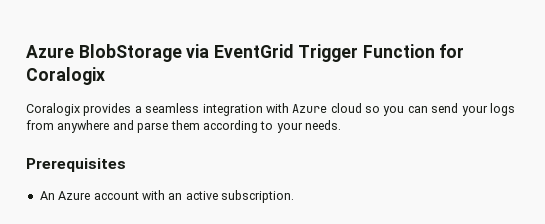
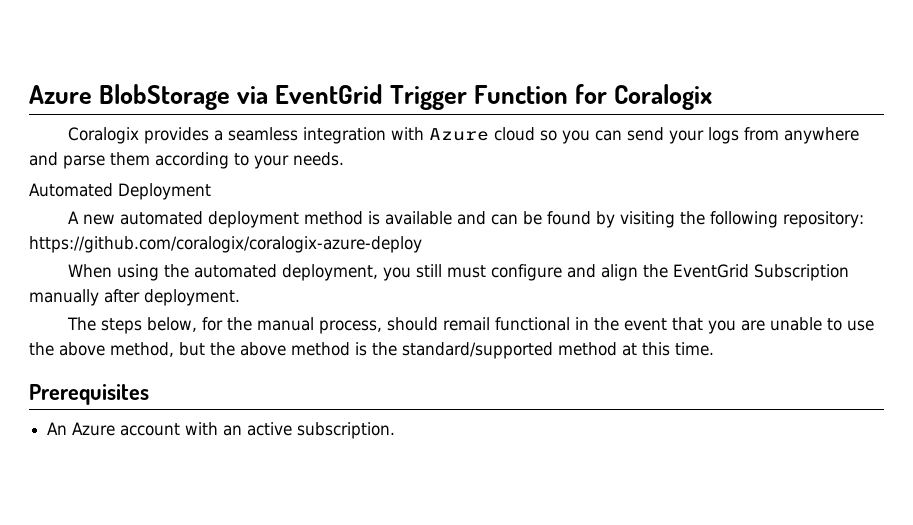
+ Automated Deployment
+ A new automated deployment method is available and can be found by visiting the following repository: https://github.com/coralogix/coralogix-azure-deploy
+ When using the automated deployment, you still must configure and align the EventGrid Subscription manually after deployment.
+ The steps below, for the manual process, should remail functional in the event that you are unable to use the above method, but the above method is the standard/supported method at this time.

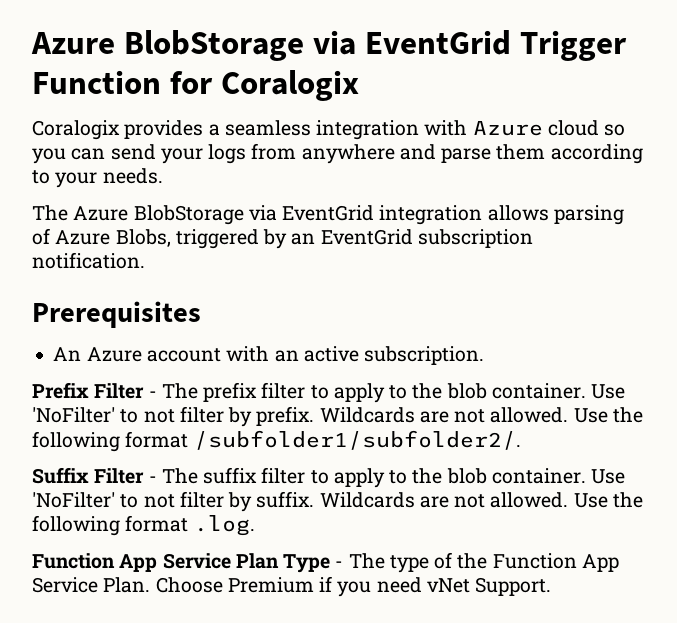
- Automated Deployment
- A new automated deployment method is available and can be found by visiting the following repository: https://github.com/coralogix/coralogix-azure-deploy
- When using the automated deployment, you still must configure and align the EventGrid Subscription manually after deployment.
- The steps below, for the manual process, should remail functional in the event that you are unable to use the above method, but the above method is the standard/supported method at this time.
+ The Azure BlobStorage via EventGrid integration allows parsing of Azure Blobs, triggered by an EventGrid subscription notification.
+ Prefix Filter - The prefix filter to apply to the blob container. Use 'NoFilter' to not filter by prefix. Wildcards are not allowed. Use the following format /subfolder1/subfolder2/.
+ Suffix Filter - The suffix filter to apply to the blob container. Use 'NoFilter' to not filter by suffix. Wildcards are not allowed. Use the following format .log.
+ Function App Service Plan Type - The type of the Function App Service Plan. Choose Premium if you need vNet Support.

